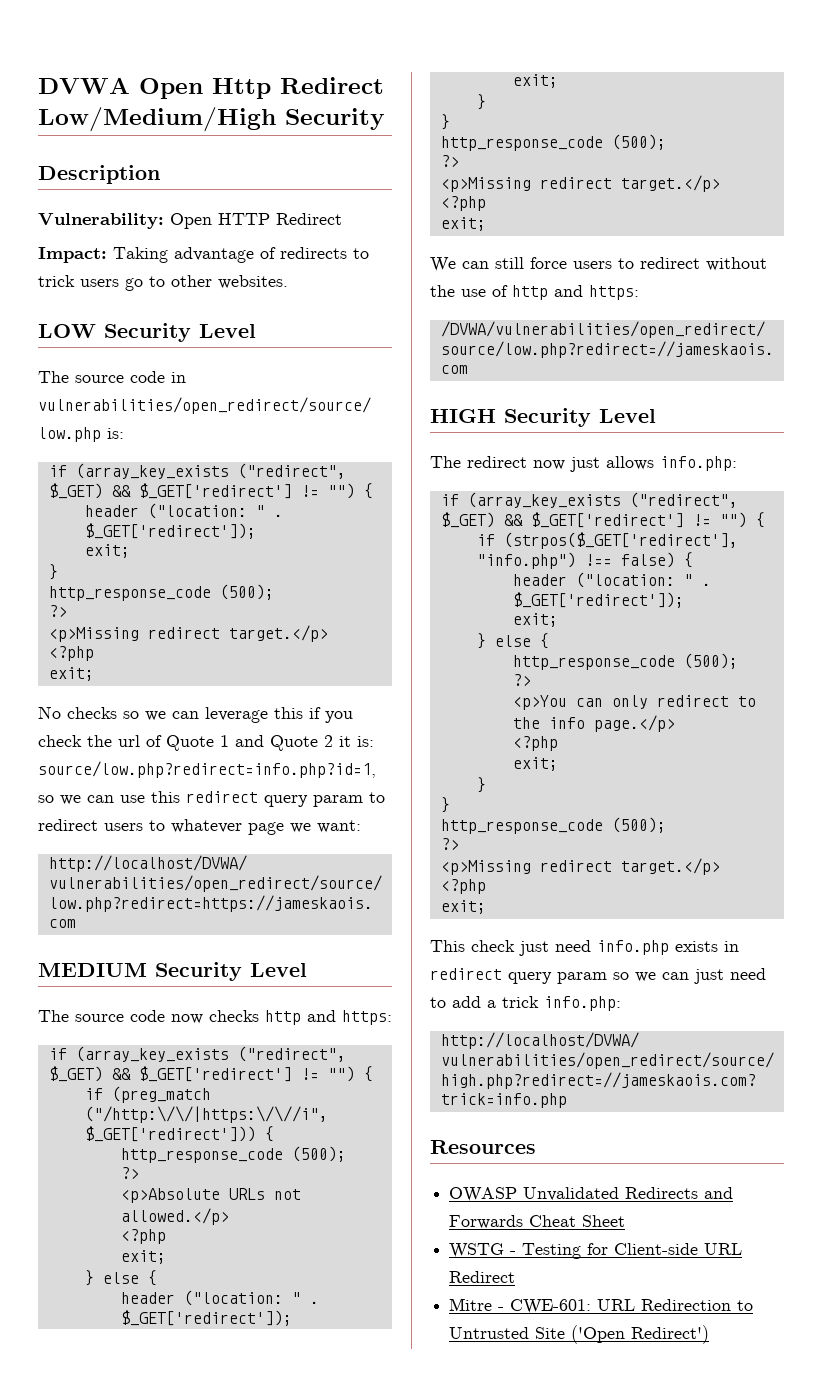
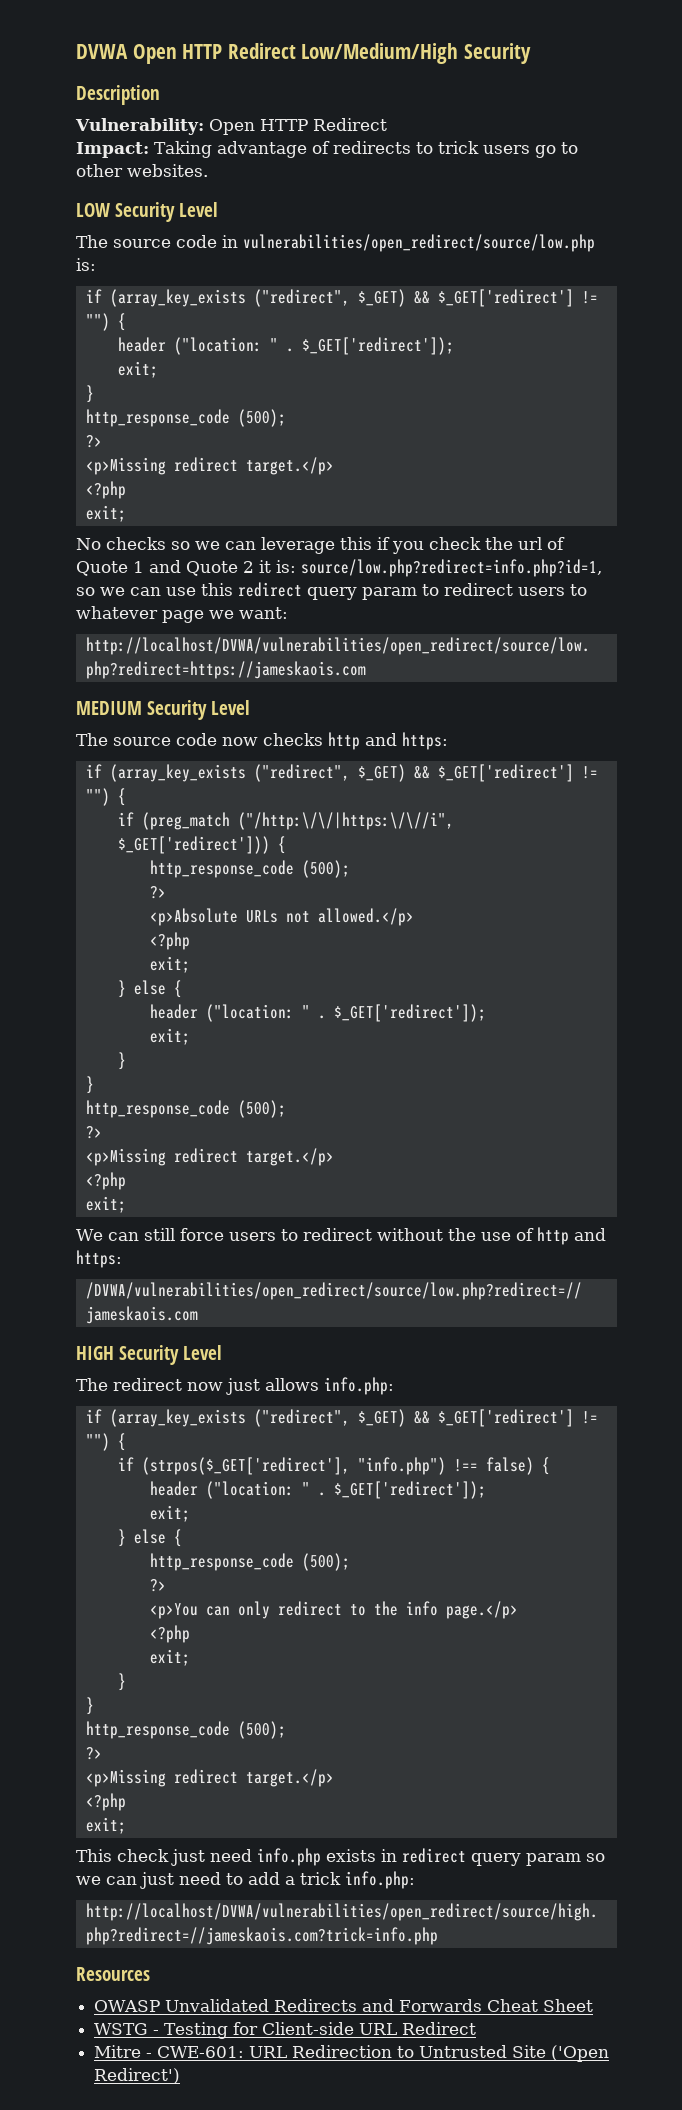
- DVWA Open Http Redirect Low/Medium/High Security
+ DVWA Open HTTP Redirect Low/Medium/High Security

